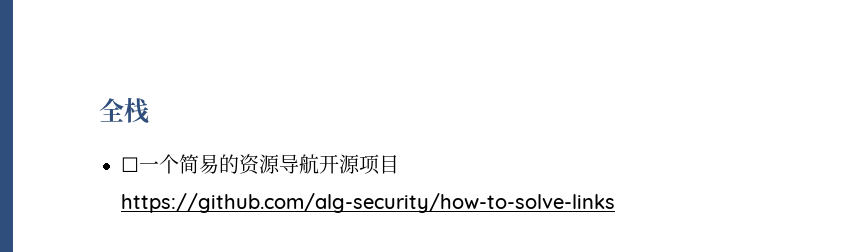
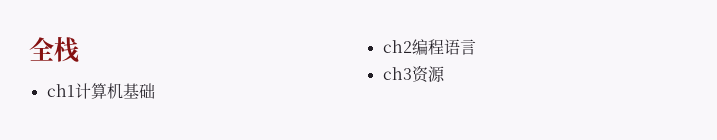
- ☐一个简易的资源导航开源项目https://github.com/alg-security/how-to-solve-links
+ ch1计算机基础
+ ch2编程语言
+ ch3资源

